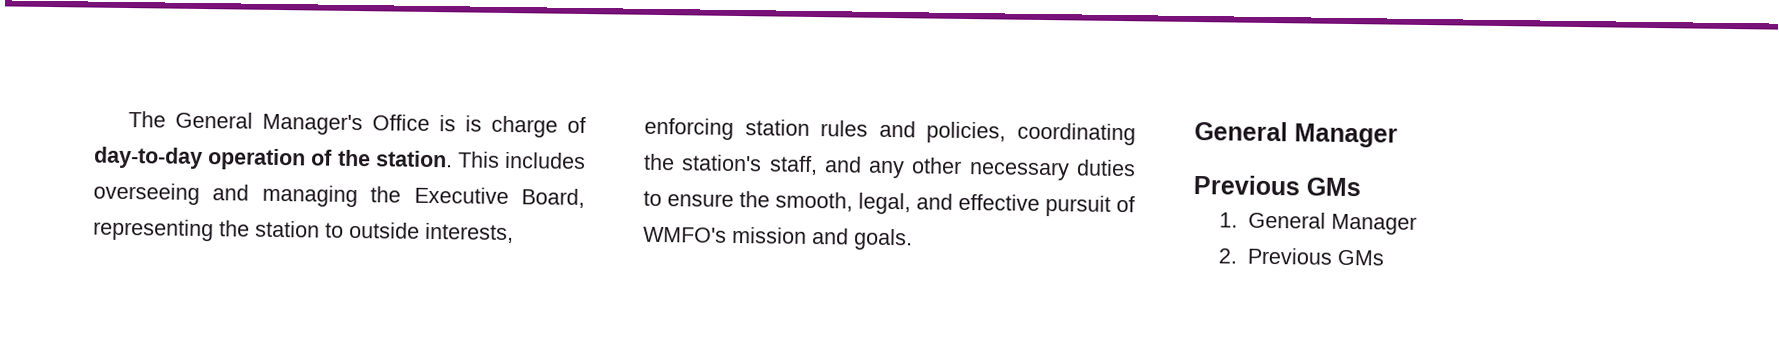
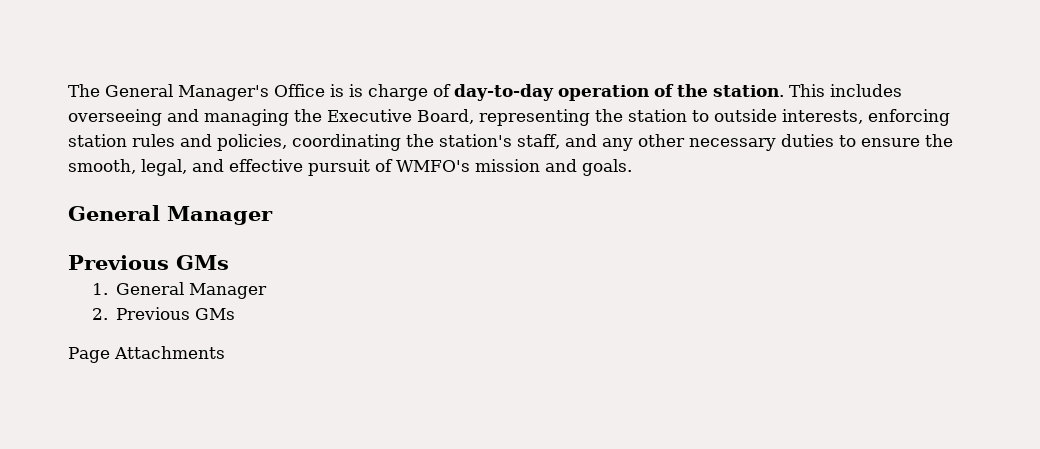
+ Page Attachments

